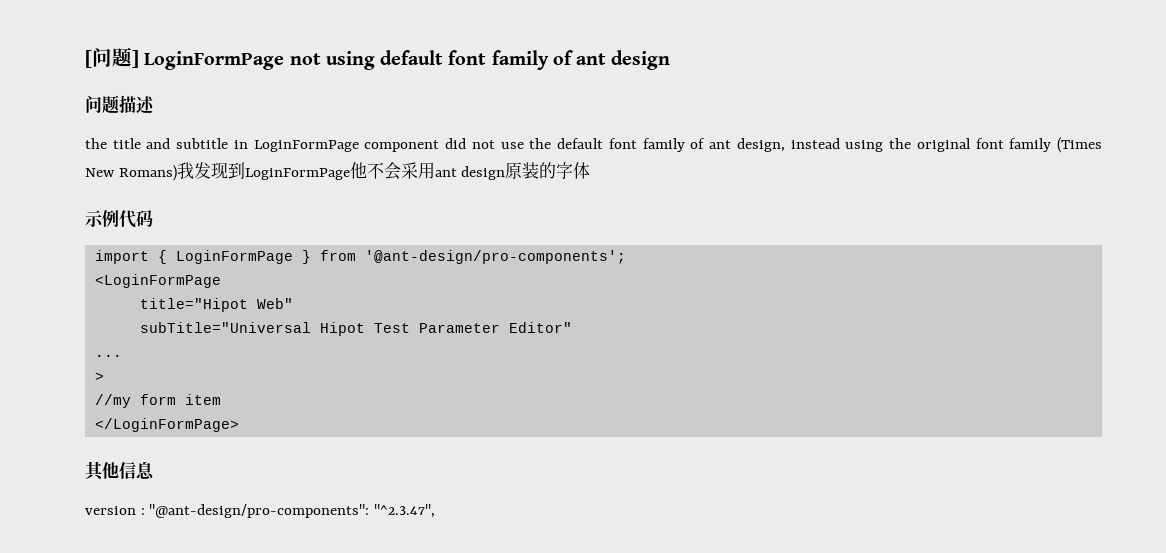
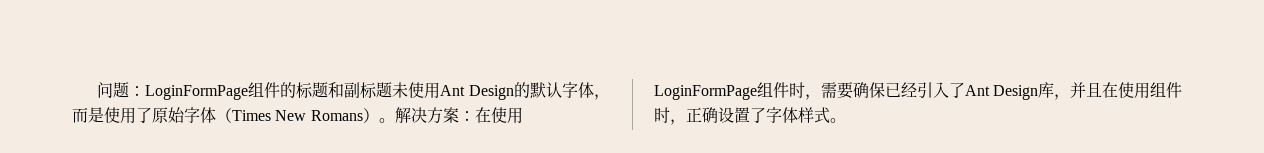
- [问题] LoginFormPage not using default font family of ant design
- 问题描述
- the title and subtitle in LoginFormPage component did not use the default font family of ant design, instead using the original font family (Times New Romans)我发现到LoginFormPage他不会采用ant design原装的字体
- 示例代码
- import { LoginFormPage } from '@ant-design/pro-components';
- <LoginFormPage
- title="Hipot Web"
- subTitle="Universal Hipot Test Parameter Editor"
- ...
- >
- //my form item
- </LoginFormPage>
- 其他信息
- version : "@ant-design/pro-components": "^2.3.47",
+ 问题：LoginFormPage组件的标题和副标题未使用Ant Design的默认字体，而是使用了原始字体（Times New Romans）。解决方案：在使用LoginFormPage组件时，需要确保已经引入了Ant Design库，并且在使用组件时，正确设置了字体样式。

